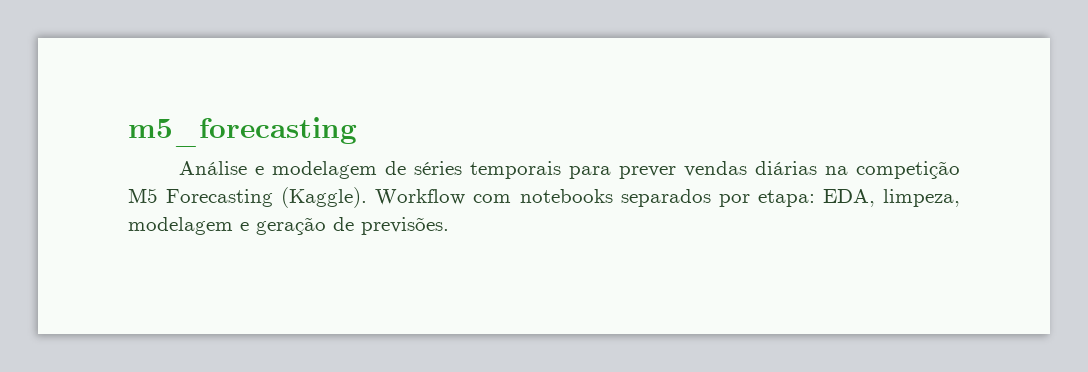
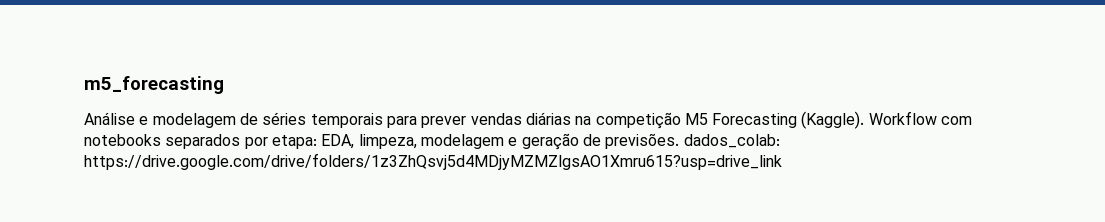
- Workflow com notebooks separados por etapa: EDA, limpeza, modelagem e geração de previsões.
+ Workflow com notebooks separados por etapa: EDA, limpeza, modelagem e geração de previsões. dados_colab: https://drive.google.com/drive/folders/1z3ZhQsvj5d4MDjyMZMZlgsAO1Xmru615?usp=drive_link

